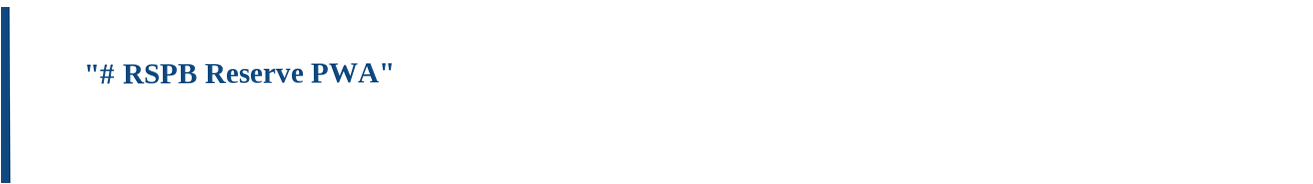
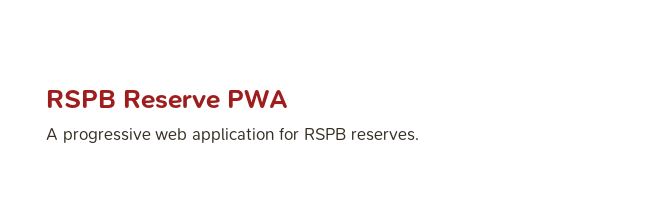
- "# RSPB Reserve PWA"
+ RSPB Reserve PWA
+ A progressive web application for RSPB reserves.

